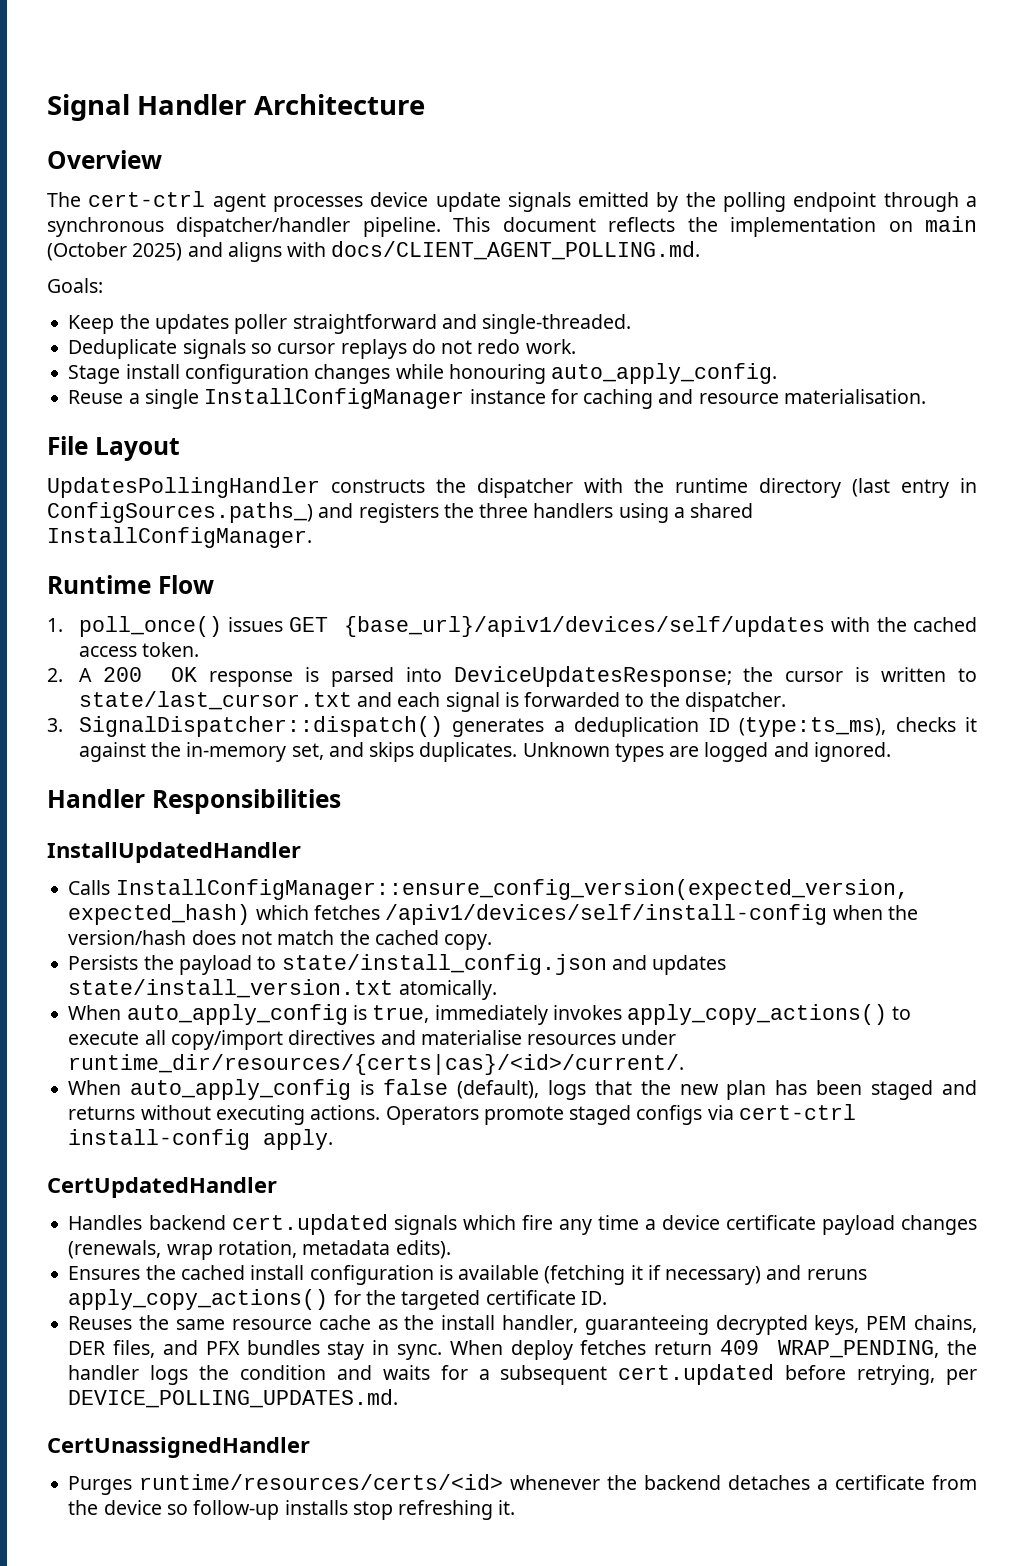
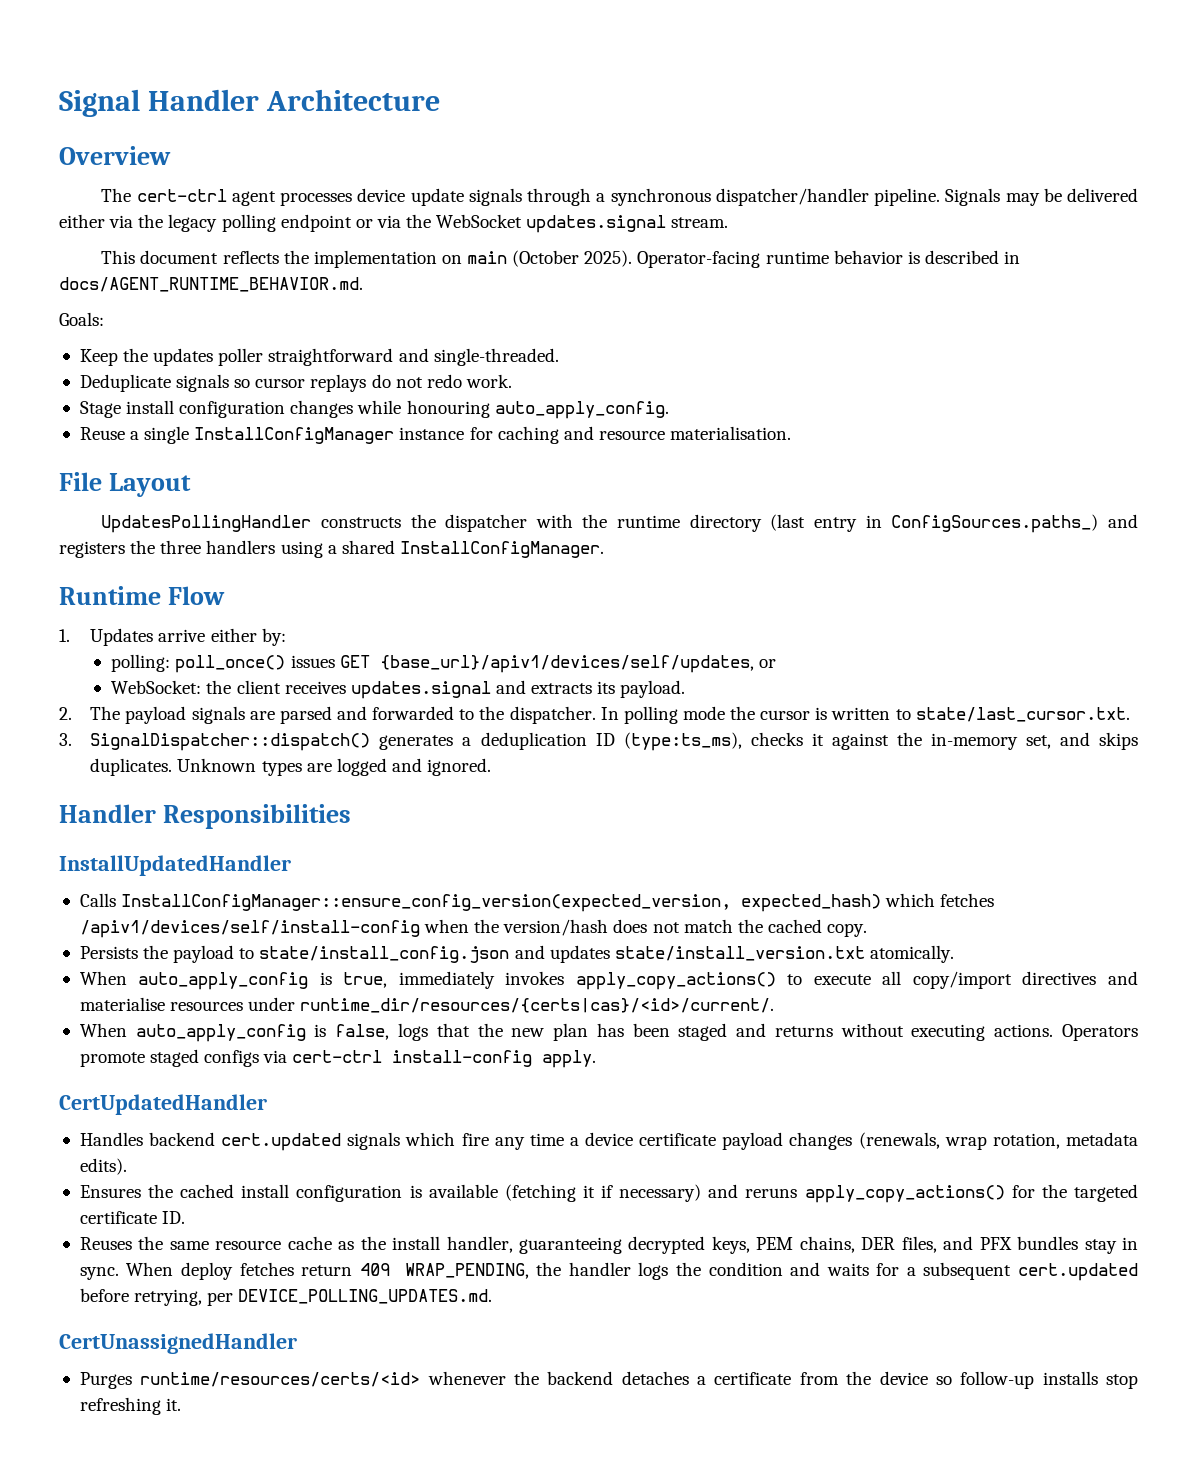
- The cert-ctrl agent processes device update signals emitted by the polling endpoint through a synchronous dispatcher/handler pipeline. This document reflects the implementation on main (October 2025) and aligns with docs/CLIENT_AGENT_POLLING.md.
+ The cert-ctrl agent processes device update signals through a synchronous dispatcher/handler pipeline. Signals may be delivered either via the legacy polling endpoint or via the WebSocket updates.signal stream.
+ This document reflects the implementation on main (October 2025). Operator-facing runtime behavior is described in docs/AGENT_RUNTIME_BEHAVIOR.md.
- 1. poll_once() issues GET {base_url}/apiv1/devices/self/updates with the cached access token.
- 2. A 200 OK response is parsed into DeviceUpdatesResponse; the cursor is written to state/last_cursor.txt and each signal is forwarded to the dispatcher.
+ 1. Updates arrive either by:
+ polling: poll_once() issues GET {base_url}/apiv1/devices/self/updates, or
+ WebSocket: the client receives updates.signal and extracts its payload.
+ 2. The payload signals are parsed and forwarded to the dispatcher. In polling mode the cursor is written to state/last_cursor.txt.
- When auto_apply_config is false (default), logs that the new plan has been staged and returns without executing actions.
+ When auto_apply_config is false, logs that the new plan has been staged and returns without executing actions.

